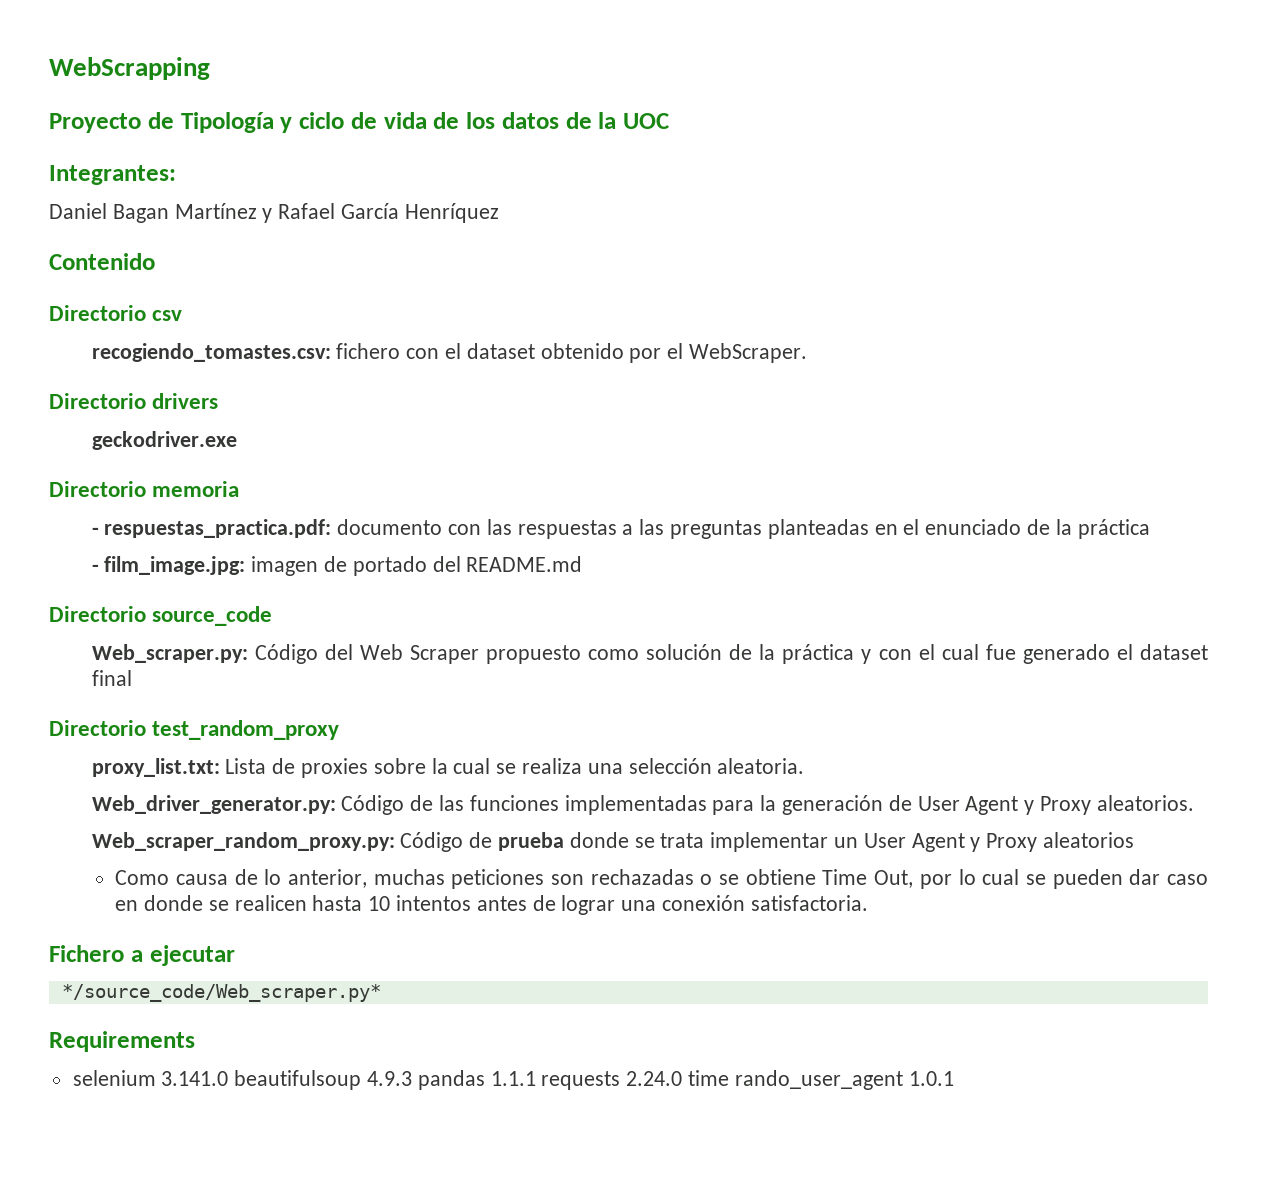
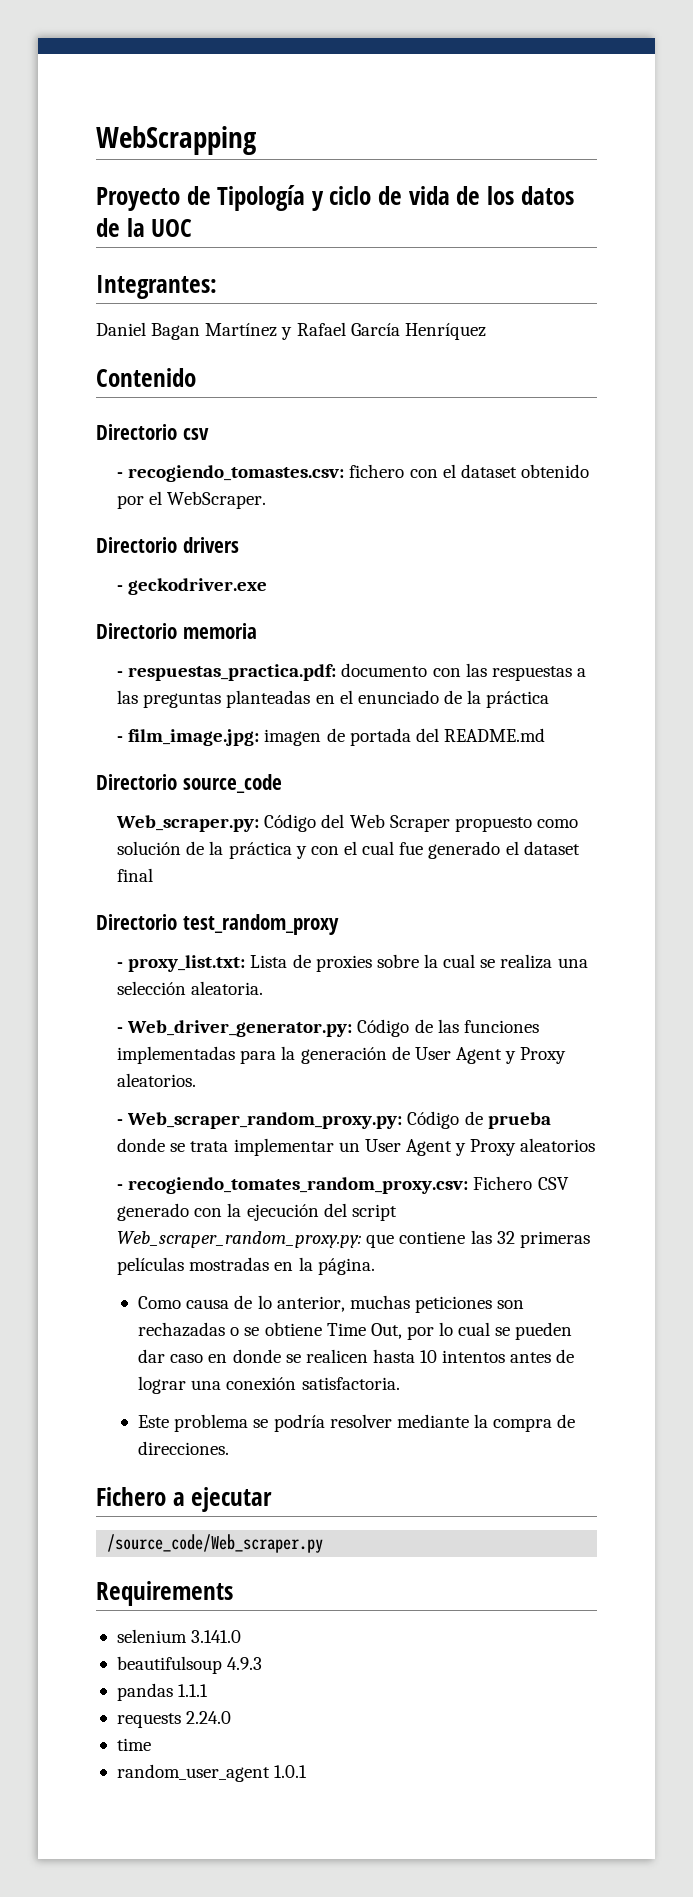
- recogiendo_tomastes.csv: fichero con el dataset obtenido por el WebScraper.
+ - recogiendo_tomastes.csv: fichero con el dataset obtenido por el WebScraper.
- geckodriver.exe
+ - geckodriver.exe
- - film_image.jpg: imagen de portado del README.md
+ - film_image.jpg: imagen de portada del README.md
- proxy_list.txt: Lista de proxies sobre la cual se realiza una selección aleatoria.
+ - proxy_list.txt: Lista de proxies sobre la cual se realiza una selección aleatoria.
- Web_driver_generator.py: Código de las funciones implementadas para la generación de User Agent y Proxy aleatorios.
+ - Web_driver_generator.py: Código de las funciones implementadas para la generación de User Agent y Proxy aleatorios.
- Web_scraper_random_proxy.py: Código de prueba donde se trata implementar un User Agent y Proxy aleatorios
+ - Web_scraper_random_proxy.py: Código de prueba donde se trata implementar un User Agent y Proxy aleatorios
+ - recogiendo_tomates_random_proxy.csv: Fichero CSV generado con la ejecución del script Web_scraper_random_proxy.py: que contiene las 32 primeras películas mostradas en la página.
+ Este problema se podría resolver mediante la compra de direcciones.
- */source_code/Web_scraper.py*
+ /source_code/Web_scraper.py
- selenium 3.141.0 beautifulsoup 4.9.3 pandas 1.1.1 requests 2.24.0 time rando_user_agent 1.0.1
+ selenium 3.141.0
+ beautifulsoup 4.9.3
+ pandas 1.1.1
+ requests 2.24.0
+ time
+ random_user_agent 1.0.1

